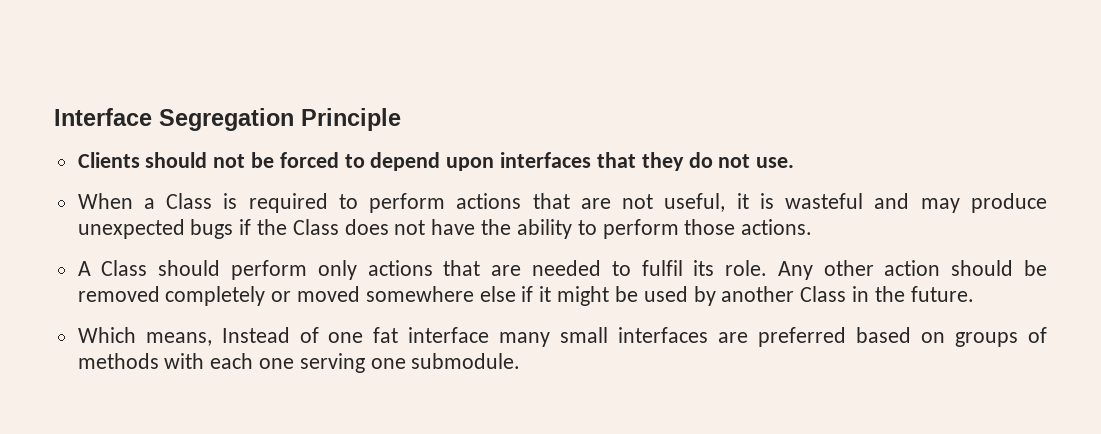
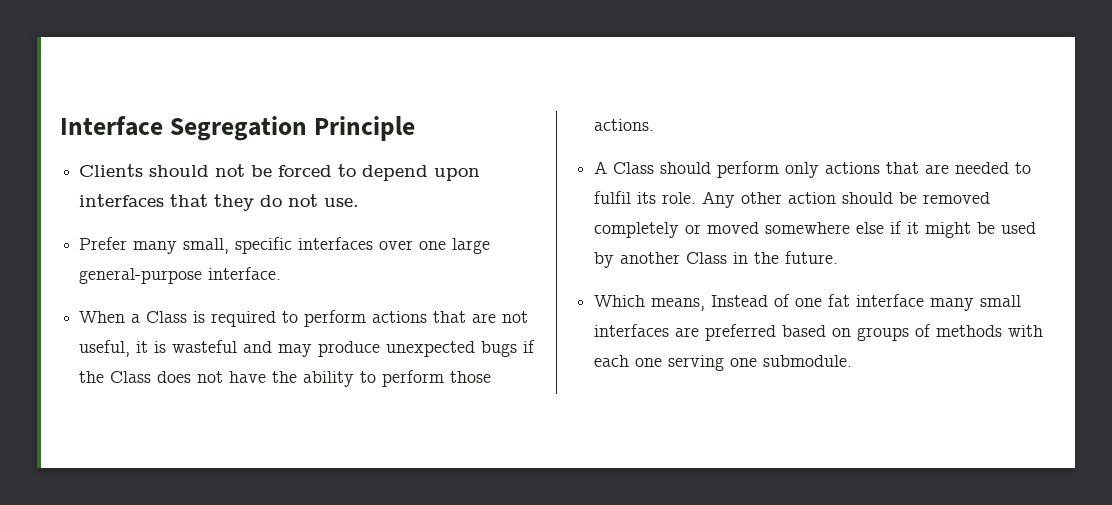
+ Prefer many small, specific interfaces over one large general-purpose interface.

